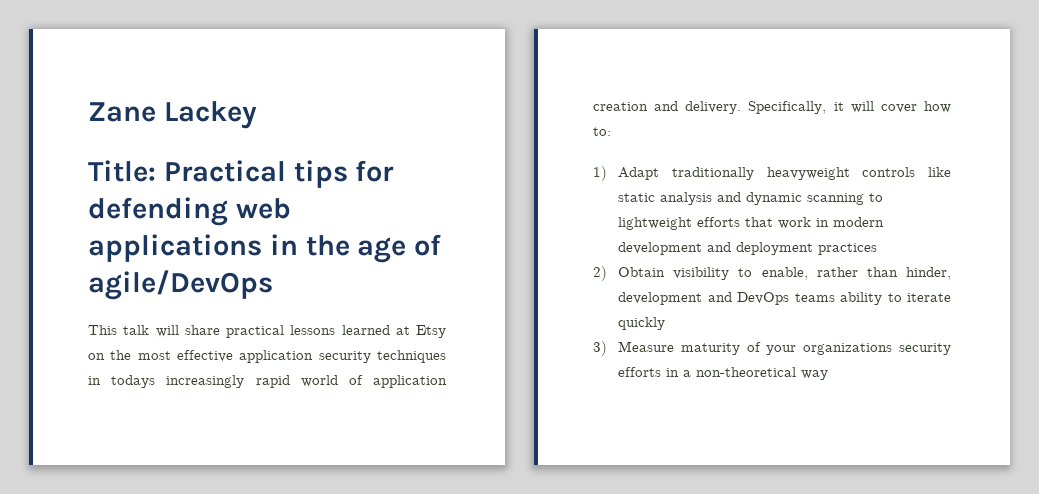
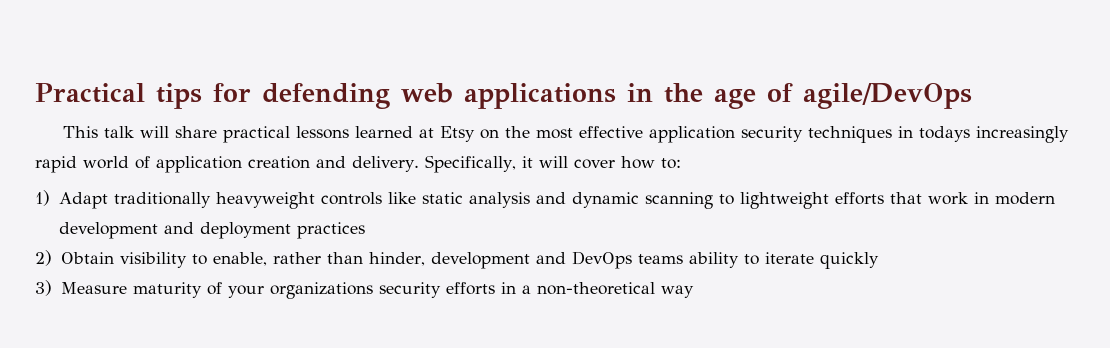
- Zane Lackey
- Title: Practical tips for defending web applications in the age of agile/DevOps
+ Practical tips for defending web applications in the age of agile/DevOps

